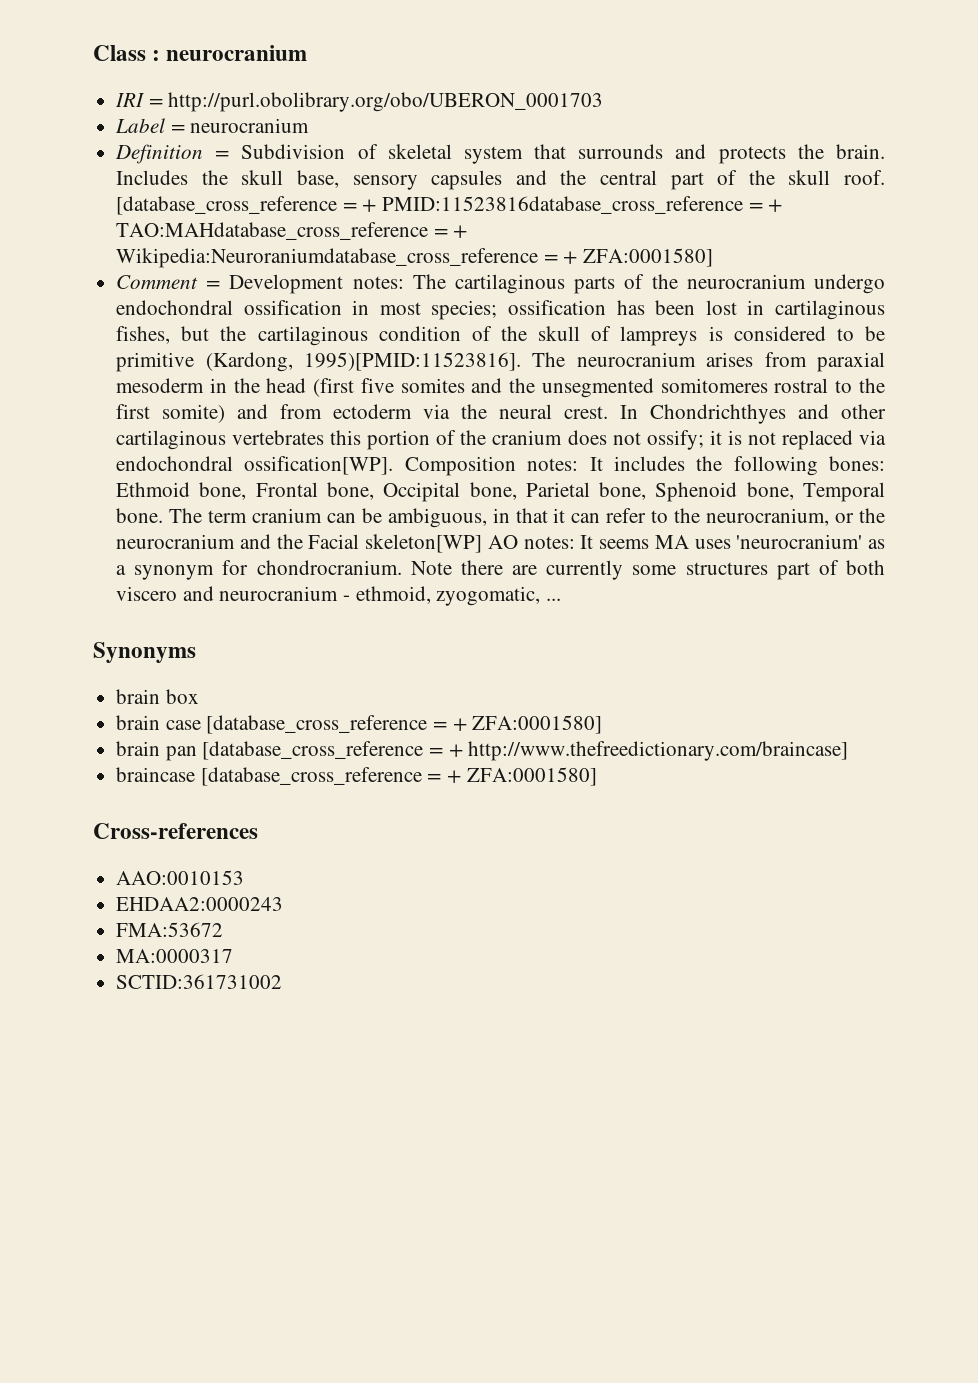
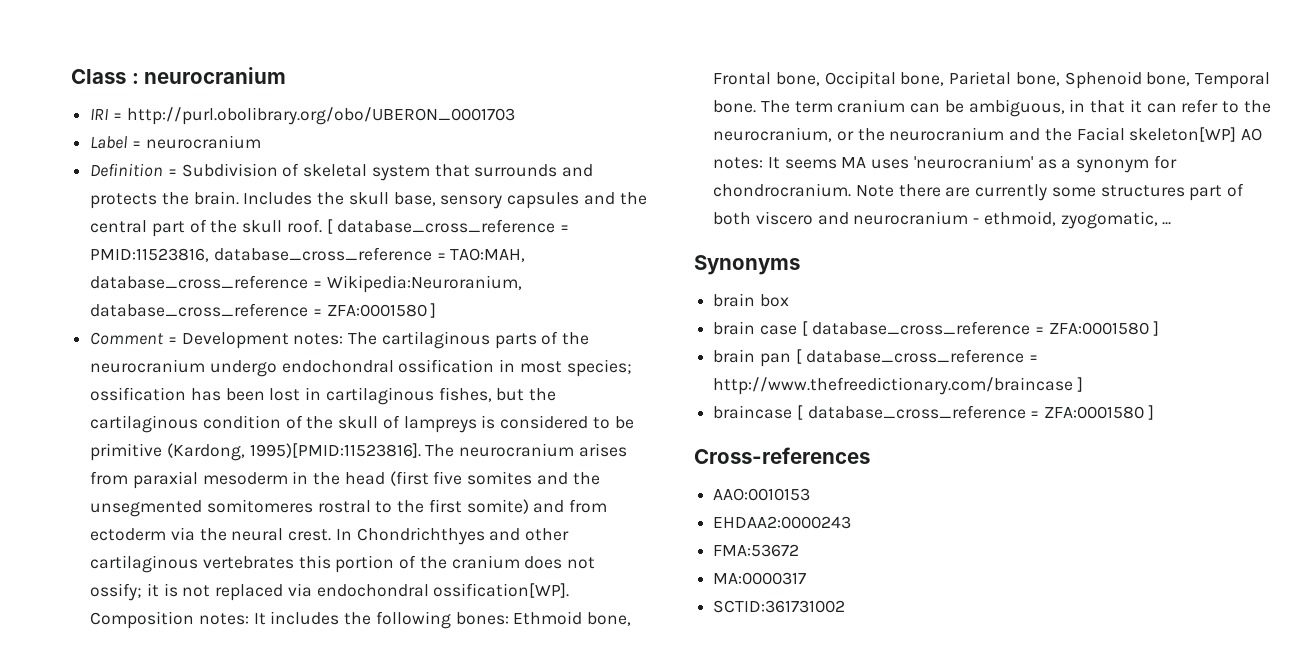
- [database_cross_reference = + PMID:11523816database_cross_reference = + TAO:MAHdatabase_cross_reference = + Wikipedia:Neuroraniumdatabase_cross_reference = + ZFA:0001580]
+ [ database_cross_reference = PMID:11523816, database_cross_reference = TAO:MAH, database_cross_reference = Wikipedia:Neuroranium, database_cross_reference = ZFA:0001580 ]
- brain case [database_cross_reference = + ZFA:0001580]
- brain pan [database_cross_reference = + http://www.thefreedictionary.com/braincase]
- braincase [database_cross_reference = + ZFA:0001580]
+ brain case [ database_cross_reference = ZFA:0001580 ]
+ brain pan [ database_cross_reference = http://www.thefreedictionary.com/braincase ]
+ braincase [ database_cross_reference = ZFA:0001580 ]

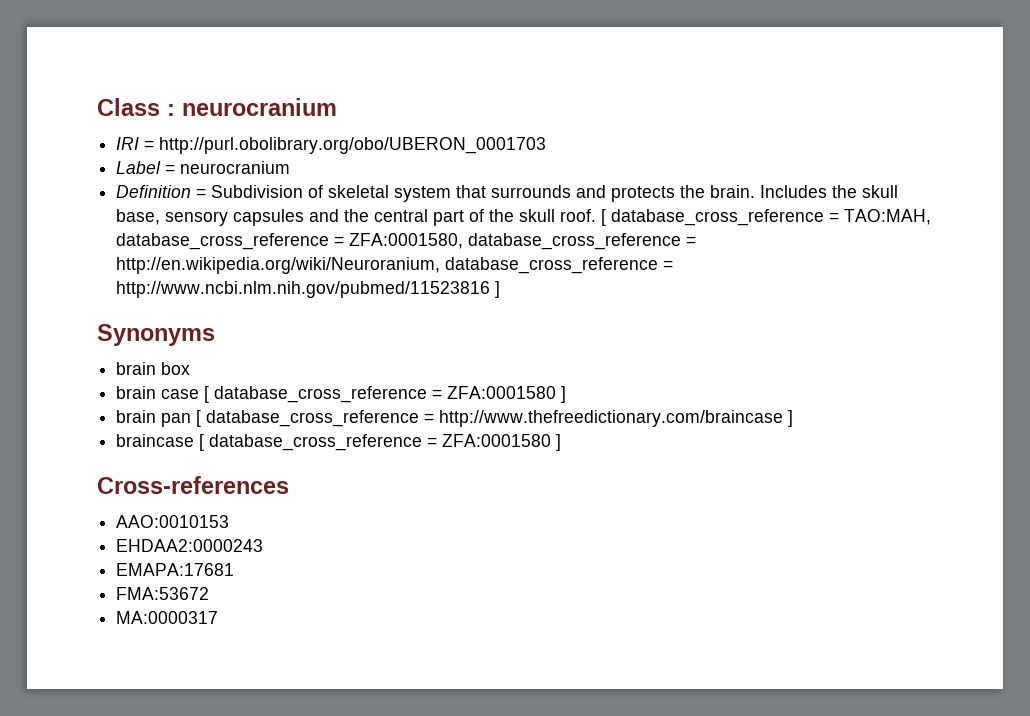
- [ database_cross_reference = PMID:11523816, database_cross_reference = TAO:MAH, database_cross_reference = Wikipedia:Neuroranium, database_cross_reference = ZFA:0001580 ]
- Comment = Development notes: The cartilaginous parts of the neurocranium undergo endochondral ossification in most species; ossification has been lost in cartilaginous fishes, but the cartilaginous condition of the skull of lampreys is considered to be primitive (Kardong, 1995)[PMID:11523816]. The neurocranium arises from paraxial mesoderm in the head (first five somites and the unsegmented somitomeres rostral to the first somite) and from ectoderm via the neural crest. In Chondrichthyes and other cartilaginous vertebrates this portion of the cranium does not ossify; it is not replaced via endochondral ossification[WP]. Composition notes: It includes the following bones: Ethmoid bone, Frontal bone, Occipital bone, Parietal bone, Sphenoid bone, Temporal bone. The term cranium can be ambiguous, in that it can refer to the neurocranium, or the neurocranium and the Facial skeleton[WP] AO notes: It seems MA uses 'neurocranium' as a synonym for chondrocranium. Note there are currently some structures part of both viscero and neurocranium - ethmoid, zyogomatic, ...
+ [ database_cross_reference = TAO:MAH, database_cross_reference = ZFA:0001580, database_cross_reference = http://en.wikipedia.org/wiki/Neuroranium, database_cross_reference = http://www.ncbi.nlm.nih.gov/pubmed/11523816 ]
+ EMAPA:17681
- SCTID:361731002

